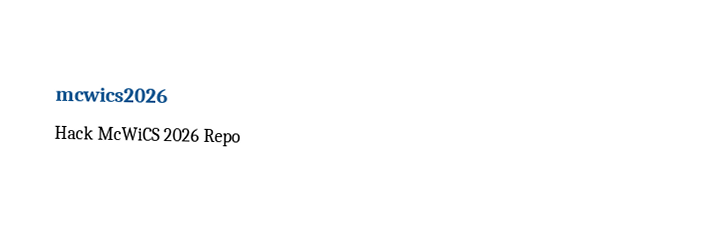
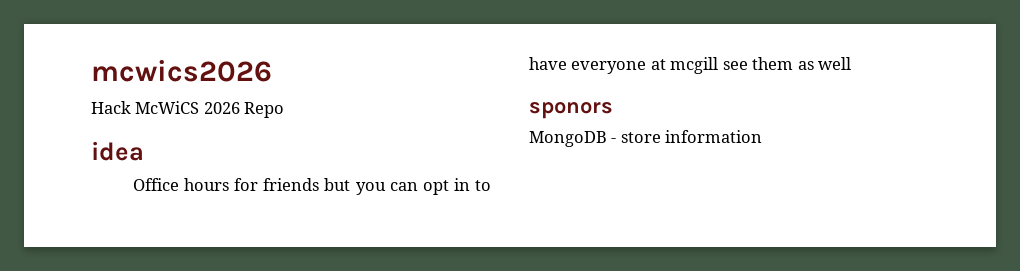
+ idea
+ Office hours for friends but you can opt in to have everyone at mcgill see them as well
+ sponors
+ MongoDB - store information

